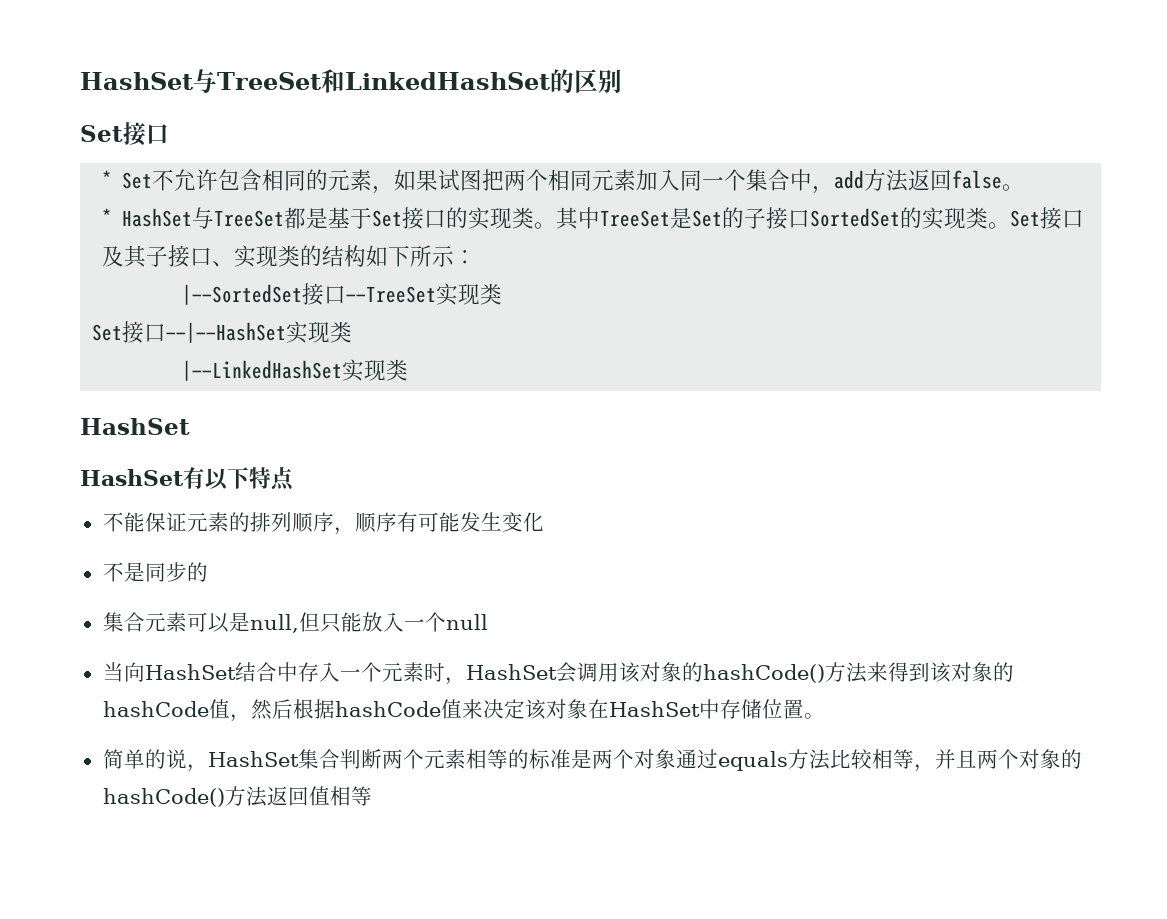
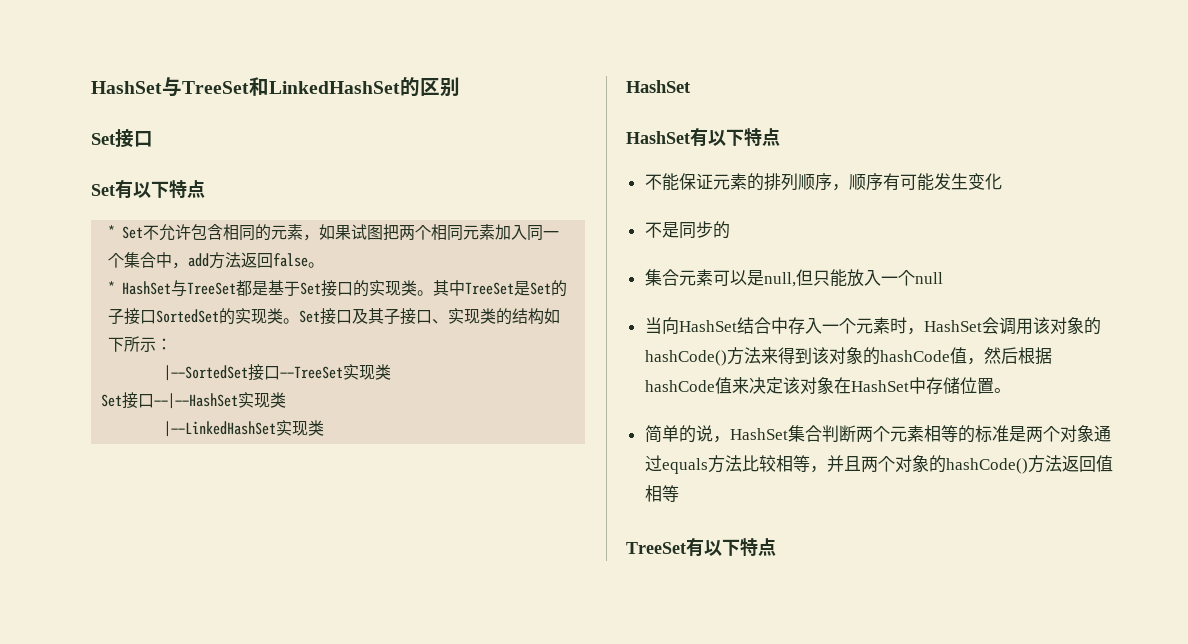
+ Set有以下特点
+ TreeSet有以下特点

